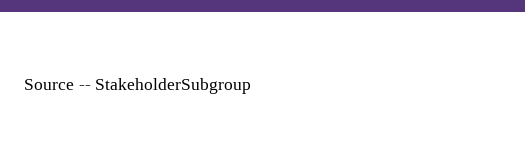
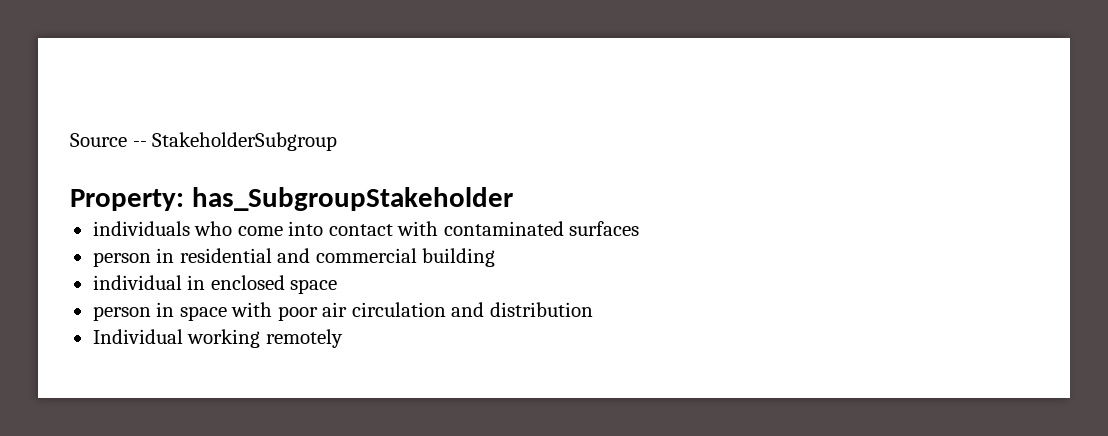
+ Property: has_SubgroupStakeholder
+ individuals who come into contact with contaminated surfaces
+ person in residential and commercial building
+ individual in enclosed space
+ person in space with poor air circulation and distribution
+ Individual working remotely

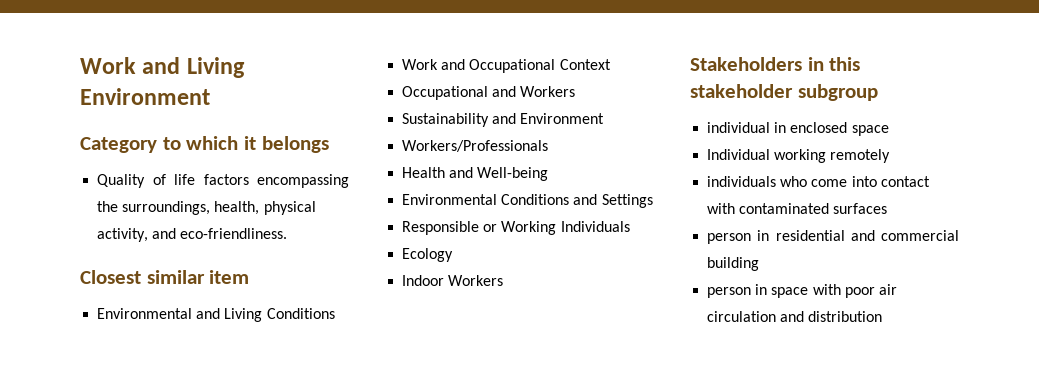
- Source -- StakeholderSubgroup
- Property: has_SubgroupStakeholder
+ Work and Living Environment
+ Category to which it belongs
+ Quality of life factors encompassing the surroundings, health, physical activity, and eco-friendliness.
+ Closest similar item
+ Environmental and Living Conditions
+ Work and Occupational Context
+ Occupational and Workers
+ Sustainability and Environment
+ Workers/Professionals
+ Health and Well-being
+ Environmental Conditions and Settings
+ Responsible or Working Individuals
+ Ecology
+ Indoor Workers
+ Stakeholders in this stakeholder subgroup
+ individual in enclosed space
+ Individual working remotely
- individual in enclosed space
- Individual working remotely

